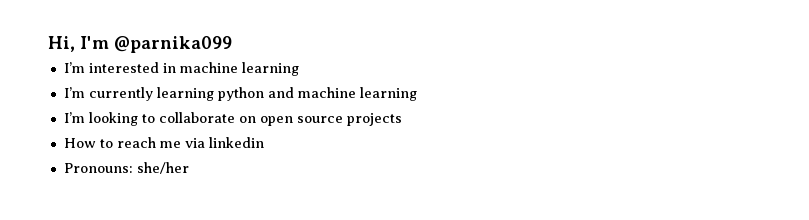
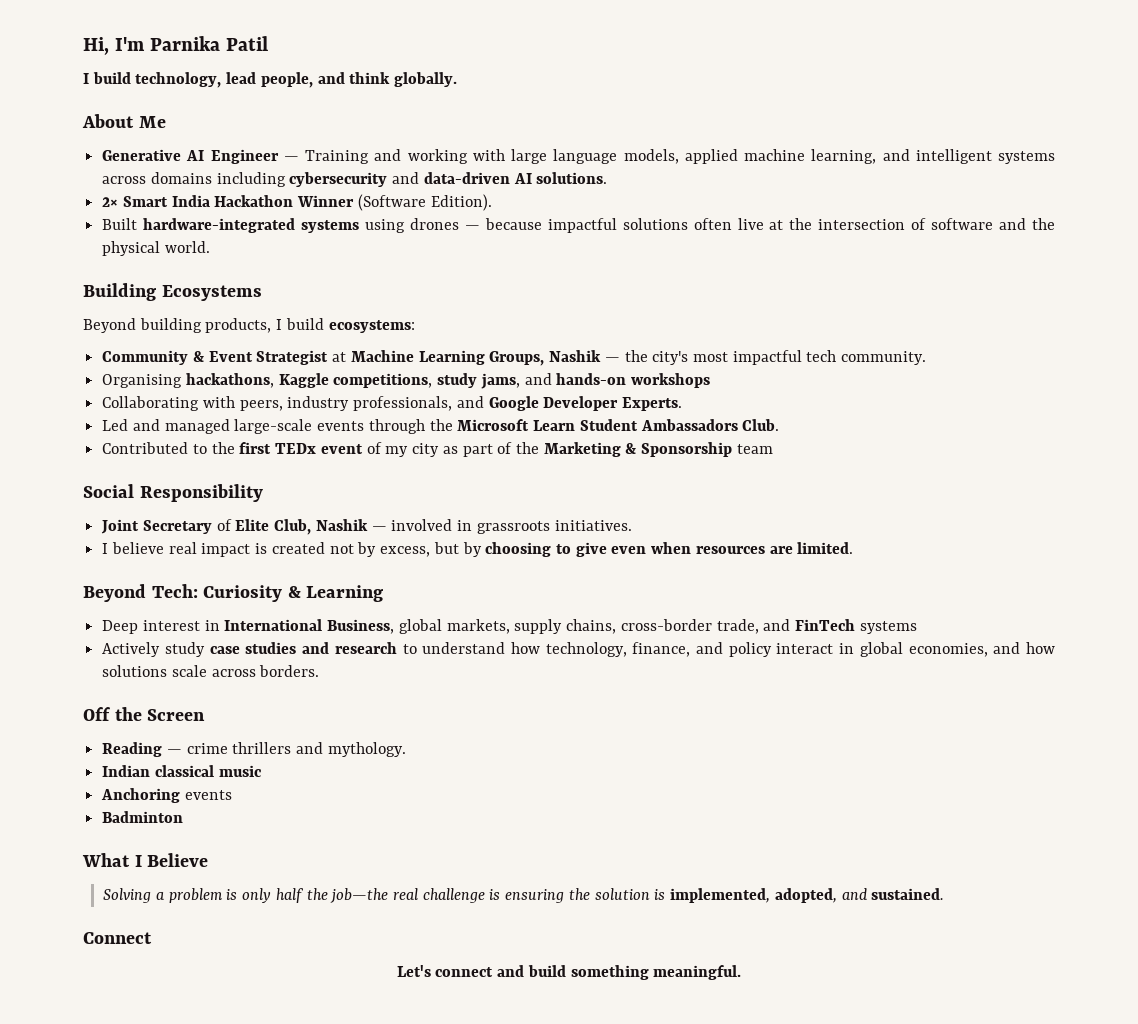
- Hi, I'm @parnika099
- I’m interested in machine learning
- I’m currently learning python and machine learning
- I’m looking to collaborate on open source projects
- How to reach me via linkedin
- Pronouns: she/her
+ Hi, I'm Parnika Patil
+ I build technology, lead people, and think globally.
+ About Me
+ Generative AI Engineer — Training and working with large language models, applied machine learning, and intelligent systems across domains including cybersecurity and data-driven AI solutions.
+ 2× Smart India Hackathon Winner (Software Edition).
+ Built hardware-integrated systems using drones — because impactful solutions often live at the intersection of software and the physical world.
+ Building Ecosystems
+ Beyond building products, I build ecosystems:
+ Community & Event Strategist at Machine Learning Groups, Nashik — the city's most impactful tech community.
+ Organising hackathons, Kaggle competitions, study jams, and hands-on workshops
+ Collaborating with peers, industry professionals, and Google Developer Experts.
+ Led and managed large-scale events through the Microsoft Learn Student Ambassadors Club.
+ Contributed to the first TEDx event of my city as part of the Marketing & Sponsorship team
+ Social Responsibility
+ Joint Secretary of Elite Club, Nashik — involved in grassroots initiatives.
+ I believe real impact is created not by excess, but by choosing to give even when resources are limited.
+ Beyond Tech: Curiosity & Learning
+ Deep interest in International Business, global markets, supply chains, cross-border trade, and FinTech systems
+ Actively study case studies and research to understand how technology, finance, and policy interact in global economies, and how solutions scale across borders.
+ Off the Screen
+ Reading — crime thrillers and mythology.
+ Indian classical music
+ Anchoring events
+ Badminton
+ What I Believe
+ Solving a problem is only half the job—the real challenge is ensuring the solution is implemented, adopted, and sustained.
+ Connect
+ Let's connect and build something meaningful.

